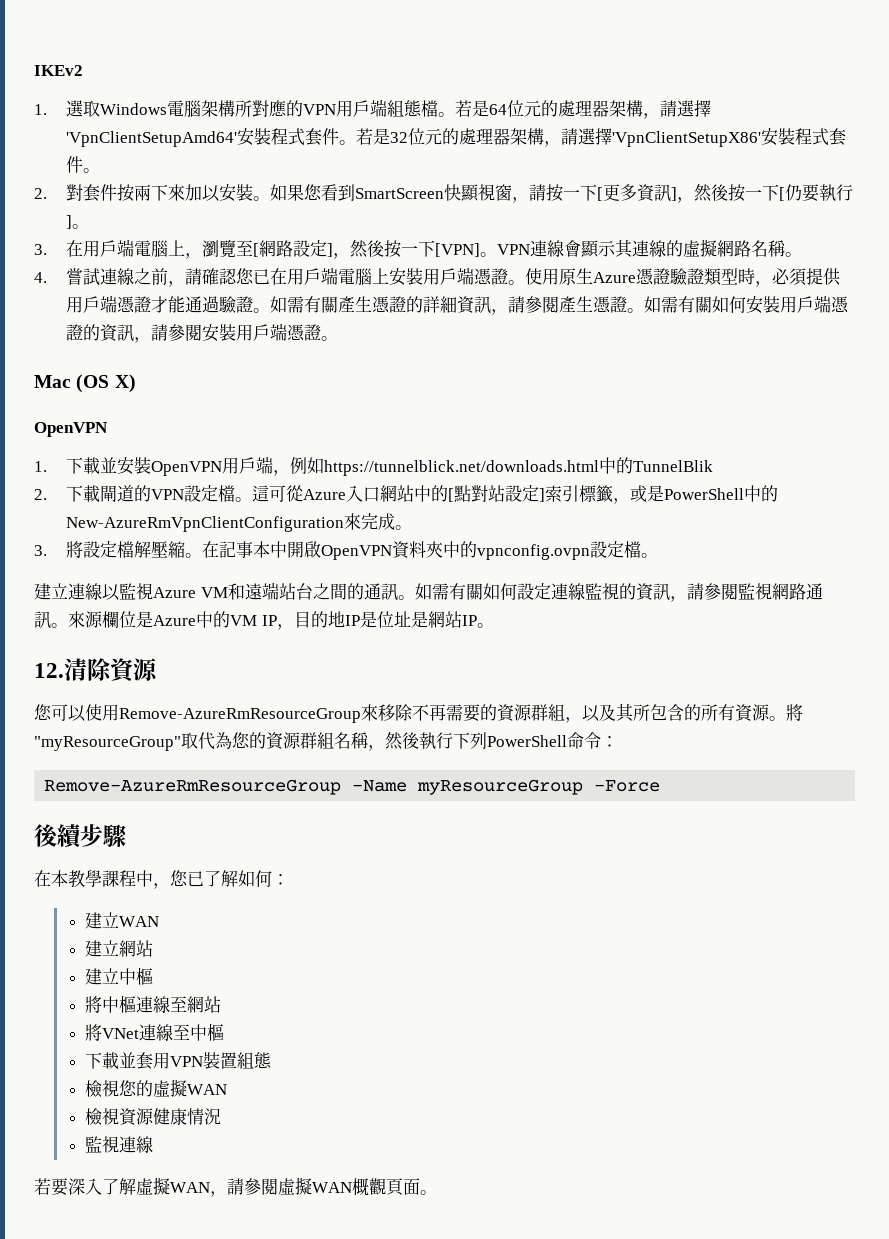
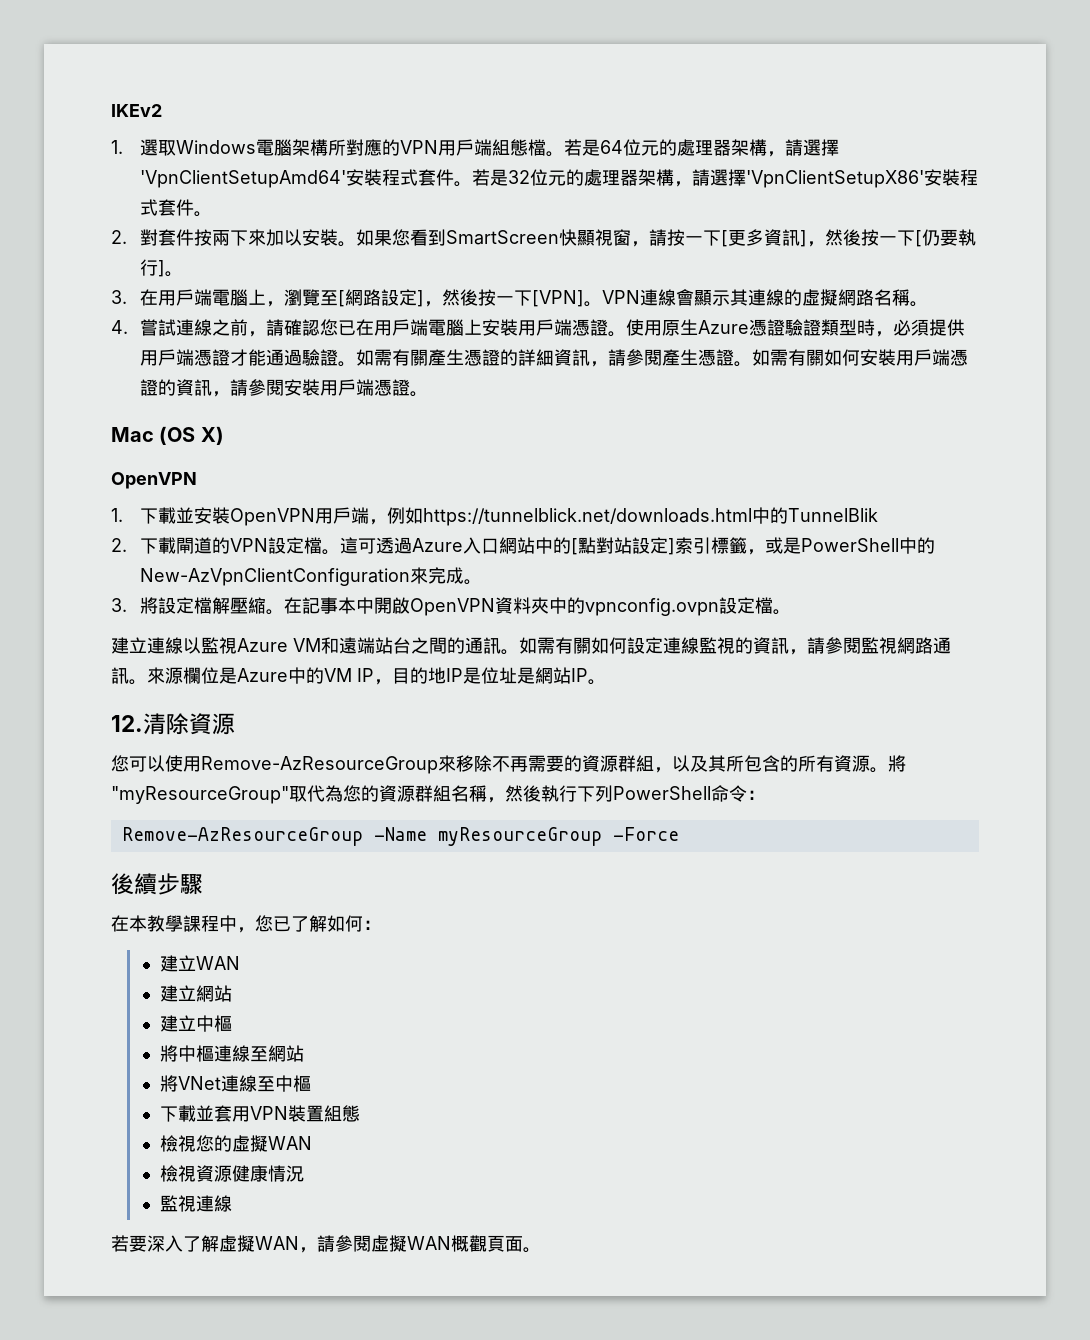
- 這可從Azure入口網站中的[點對站設定]索引標籤，或是PowerShell中的New-AzureRmVpnClientConfiguration來完成。
+ 這可透過Azure入口網站中的[點對站設定]索引標籤，或是PowerShell中的New-AzVpnClientConfiguration來完成。
- 您可以使用Remove-AzureRmResourceGroup來移除不再需要的資源群組，以及其所包含的所有資源。
+ 您可以使用Remove-AzResourceGroup來移除不再需要的資源群組，以及其所包含的所有資源。
- Remove-AzureRmResourceGroup -Name myResourceGroup -Force
+ Remove-AzResourceGroup -Name myResourceGroup -Force

